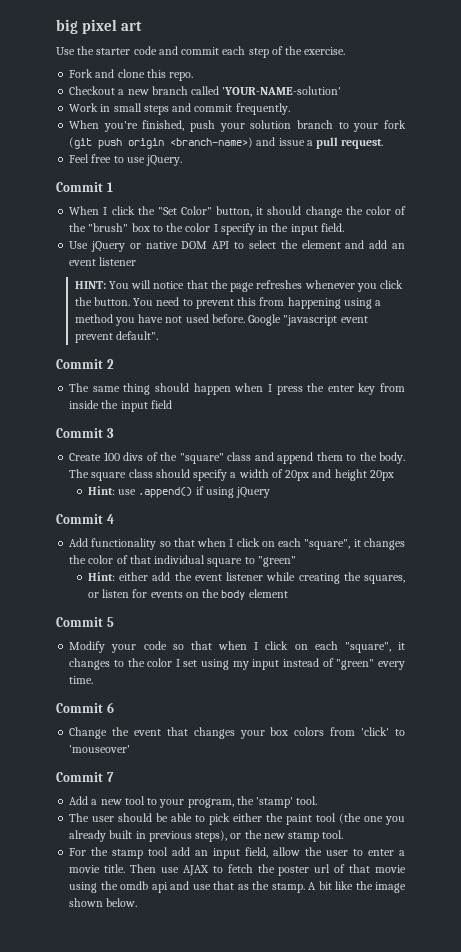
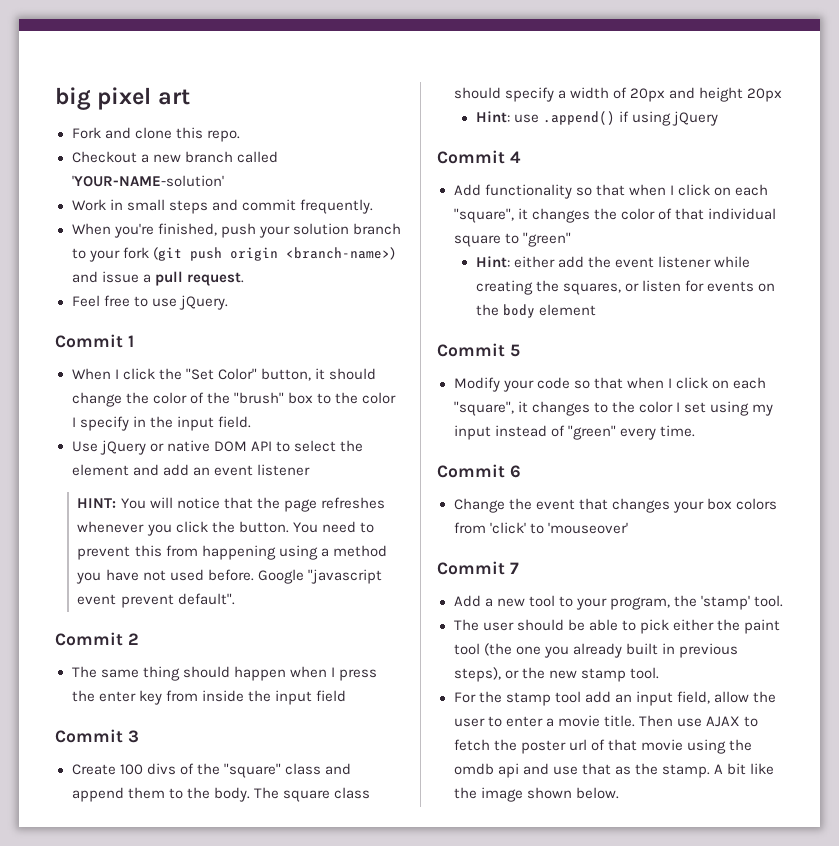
- Use the starter code and commit each step of the exercise.

